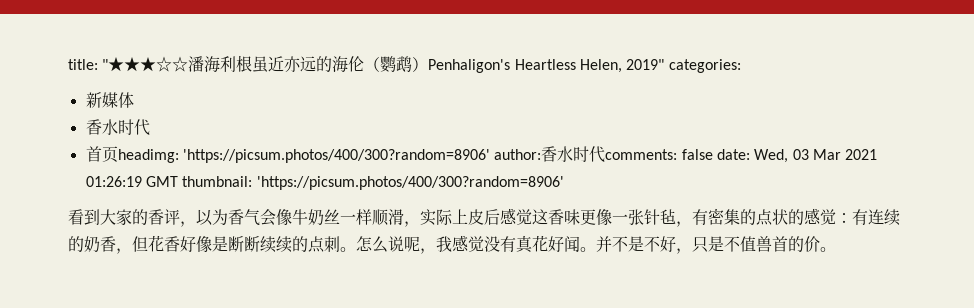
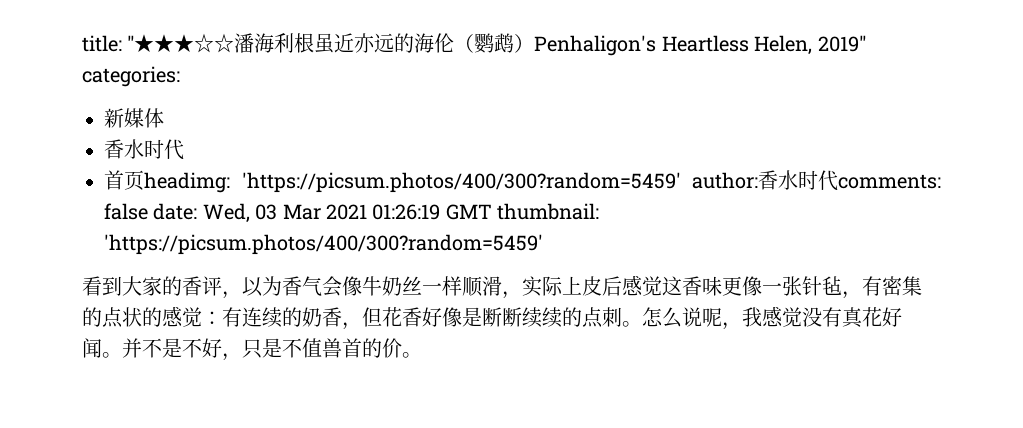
- 首页headimg: 'https://picsum.photos/400/300?random=8906' author:香水时代comments: false date: Wed, 03 Mar 2021 01:26:19 GMT thumbnail: 'https://picsum.photos/400/300?random=8906'
+ 首页headimg: 'https://picsum.photos/400/300?random=5459' author:香水时代comments: false date: Wed, 03 Mar 2021 01:26:19 GMT thumbnail: 'https://picsum.photos/400/300?random=5459'

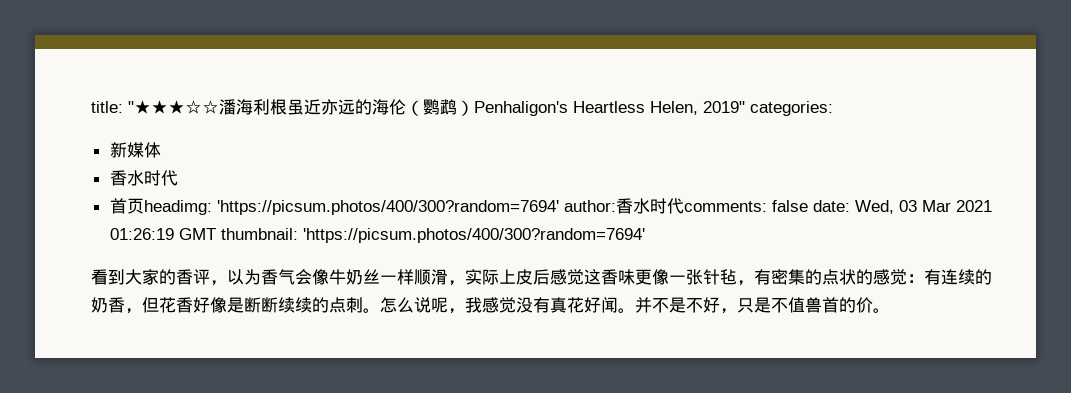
- 首页headimg: 'https://picsum.photos/400/300?random=5459' author:香水时代comments: false date: Wed, 03 Mar 2021 01:26:19 GMT thumbnail: 'https://picsum.photos/400/300?random=5459'
+ 首页headimg: 'https://picsum.photos/400/300?random=7694' author:香水时代comments: false date: Wed, 03 Mar 2021 01:26:19 GMT thumbnail: 'https://picsum.photos/400/300?random=7694'

